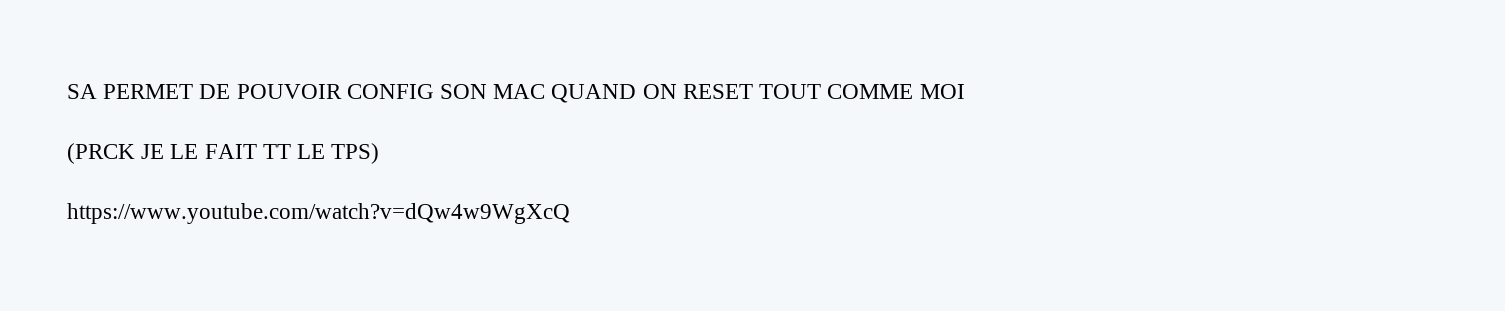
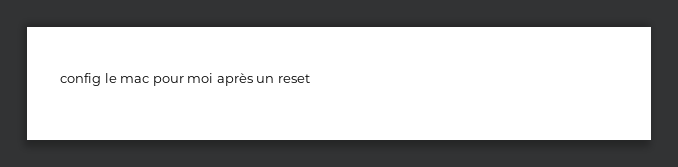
- SA PERMET DE POUVOIR CONFIG SON MAC QUAND ON RESET TOUT COMME MOI
- (PRCK JE LE FAIT TT LE TPS)
- https://www.youtube.com/watch?v=dQw4w9WgXcQ
+ config le mac pour moi après un reset

